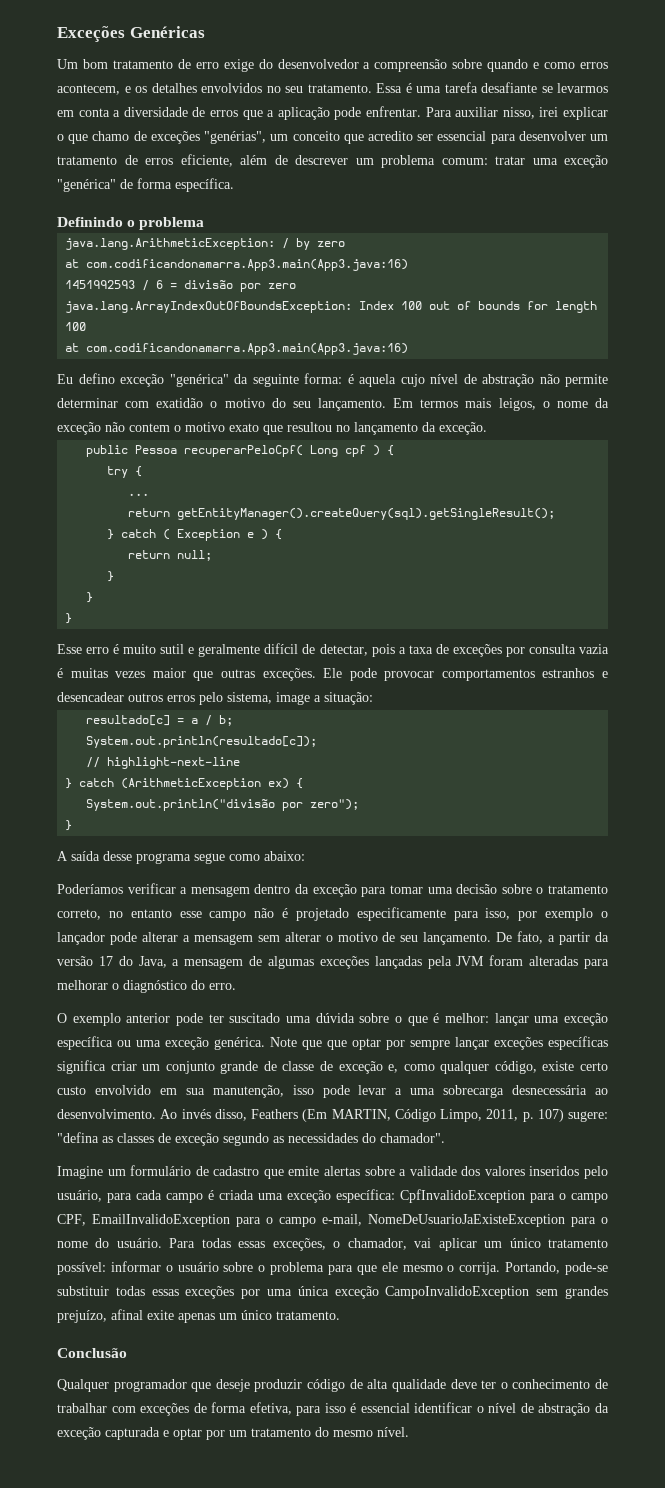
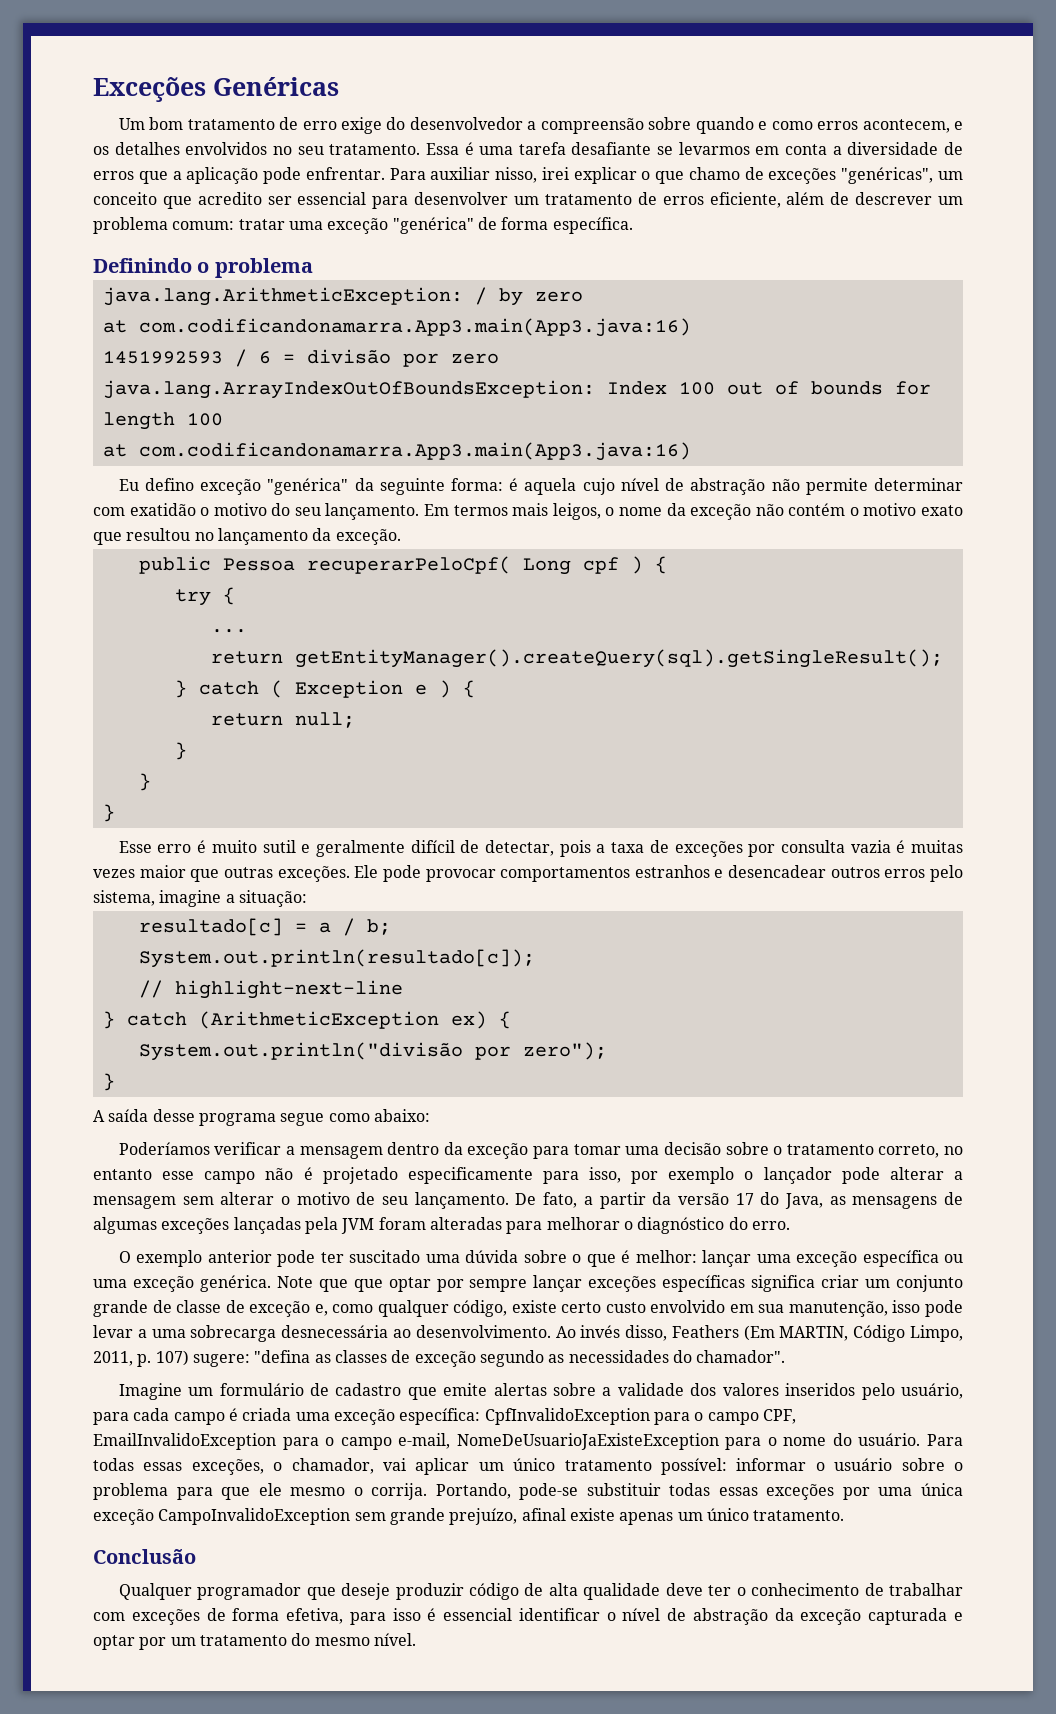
- Para auxiliar nisso, irei explicar o que chamo de exceções "genérias", um conceito que acredito ser essencial para desenvolver um tratamento de erros eficiente, além de descrever um problema comum: tratar uma exceção "genérica" de forma específica.
+ Para auxiliar nisso, irei explicar o que chamo de exceções "genéricas", um conceito que acredito ser essencial para desenvolver um tratamento de erros eficiente, além de descrever um problema comum: tratar uma exceção "genérica" de forma específica.
- Em termos mais leigos, o nome da exceção não contem o motivo exato que resultou no lançamento da exceção.
+ Em termos mais leigos, o nome da exceção não contém o motivo exato que resultou no lançamento da exceção.
- Ele pode provocar comportamentos estranhos e desencadear outros erros pelo sistema, image a situação:
+ Ele pode provocar comportamentos estranhos e desencadear outros erros pelo sistema, imagine a situação:
- De fato, a partir da versão 17 do Java, a mensagem de algumas exceções lançadas pela JVM foram alteradas para melhorar o diagnóstico do erro.
+ De fato, a partir da versão 17 do Java, as mensagens de algumas exceções lançadas pela JVM foram alteradas para melhorar o diagnóstico do erro.
- Portando, pode-se substituir todas essas exceções por uma única exceção CampoInvalidoException sem grandes prejuízo, afinal exite apenas um único tratamento.
+ Portando, pode-se substituir todas essas exceções por uma única exceção CampoInvalidoException sem grande prejuízo, afinal existe apenas um único tratamento.

